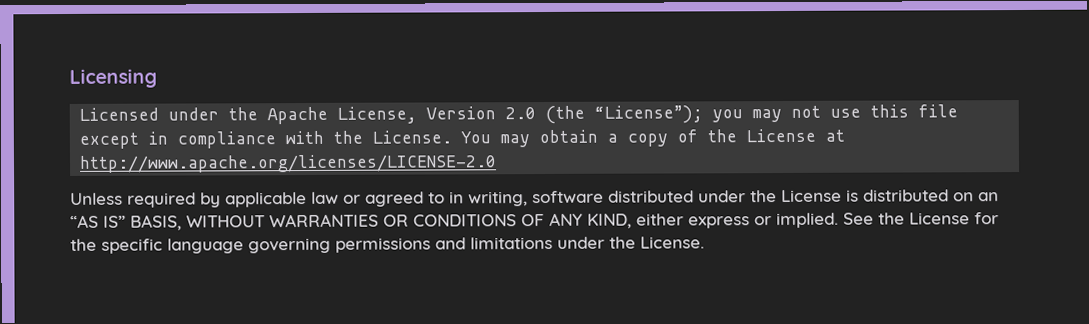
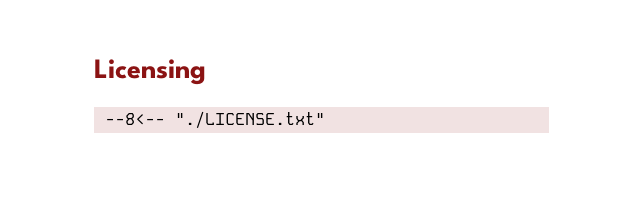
- Licensed under the Apache License, Version 2.0 (the “License”); you may not use this file except in compliance with the License. You may obtain a copy of the License at http://www.apache.org/licenses/LICENSE-2.0
- Unless required by applicable law or agreed to in writing, software distributed under the License is distributed on an “AS IS” BASIS, WITHOUT WARRANTIES OR CONDITIONS OF ANY KIND, either express or implied. See the License for the specific language governing permissions and limitations under the License.
+ --8<-- "./LICENSE.txt"

